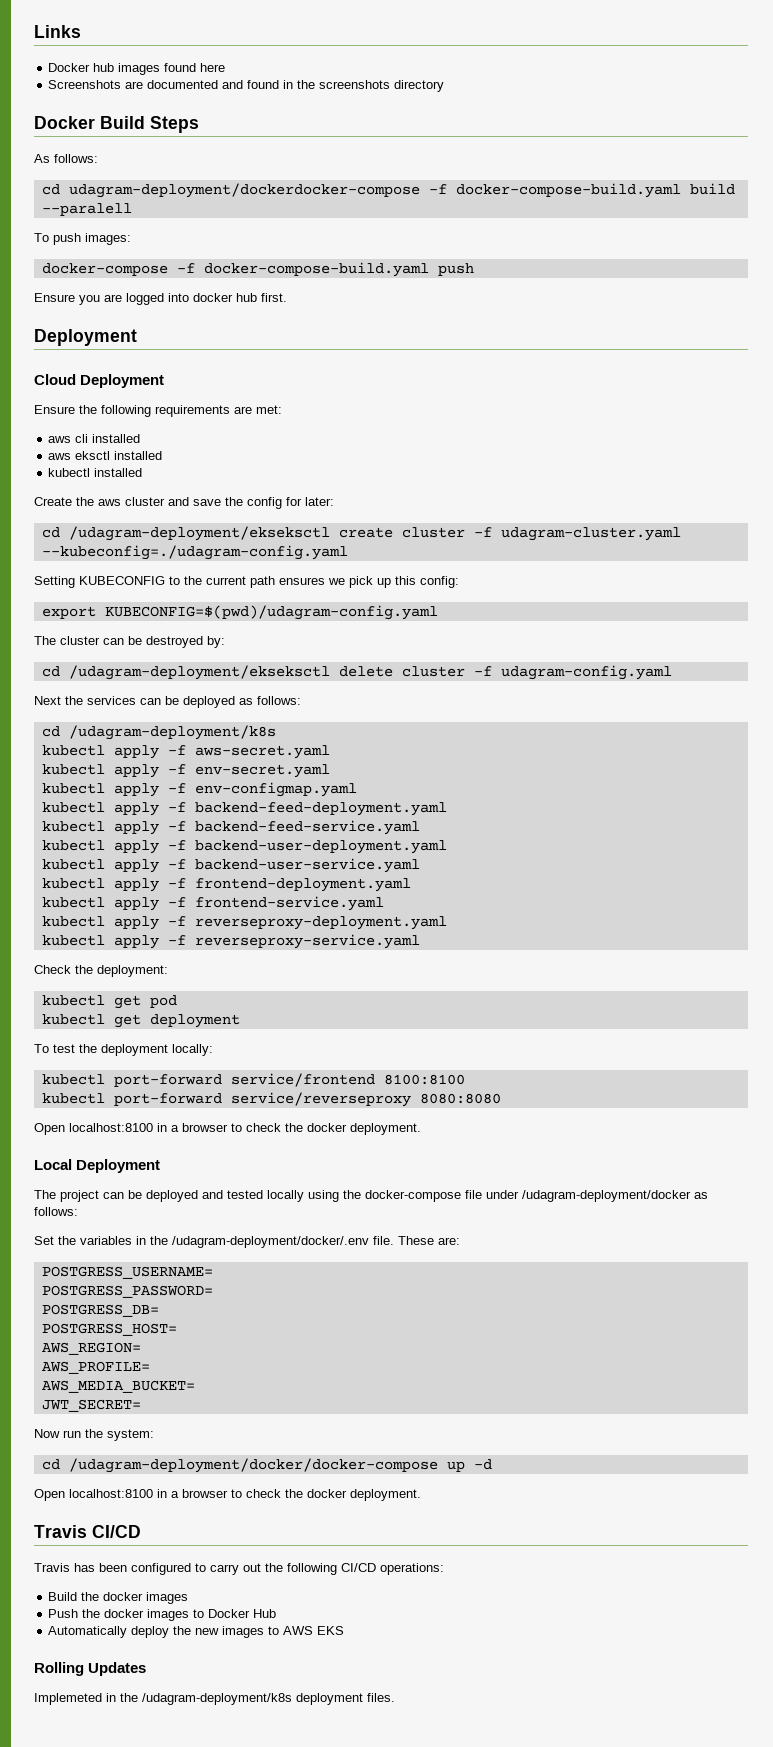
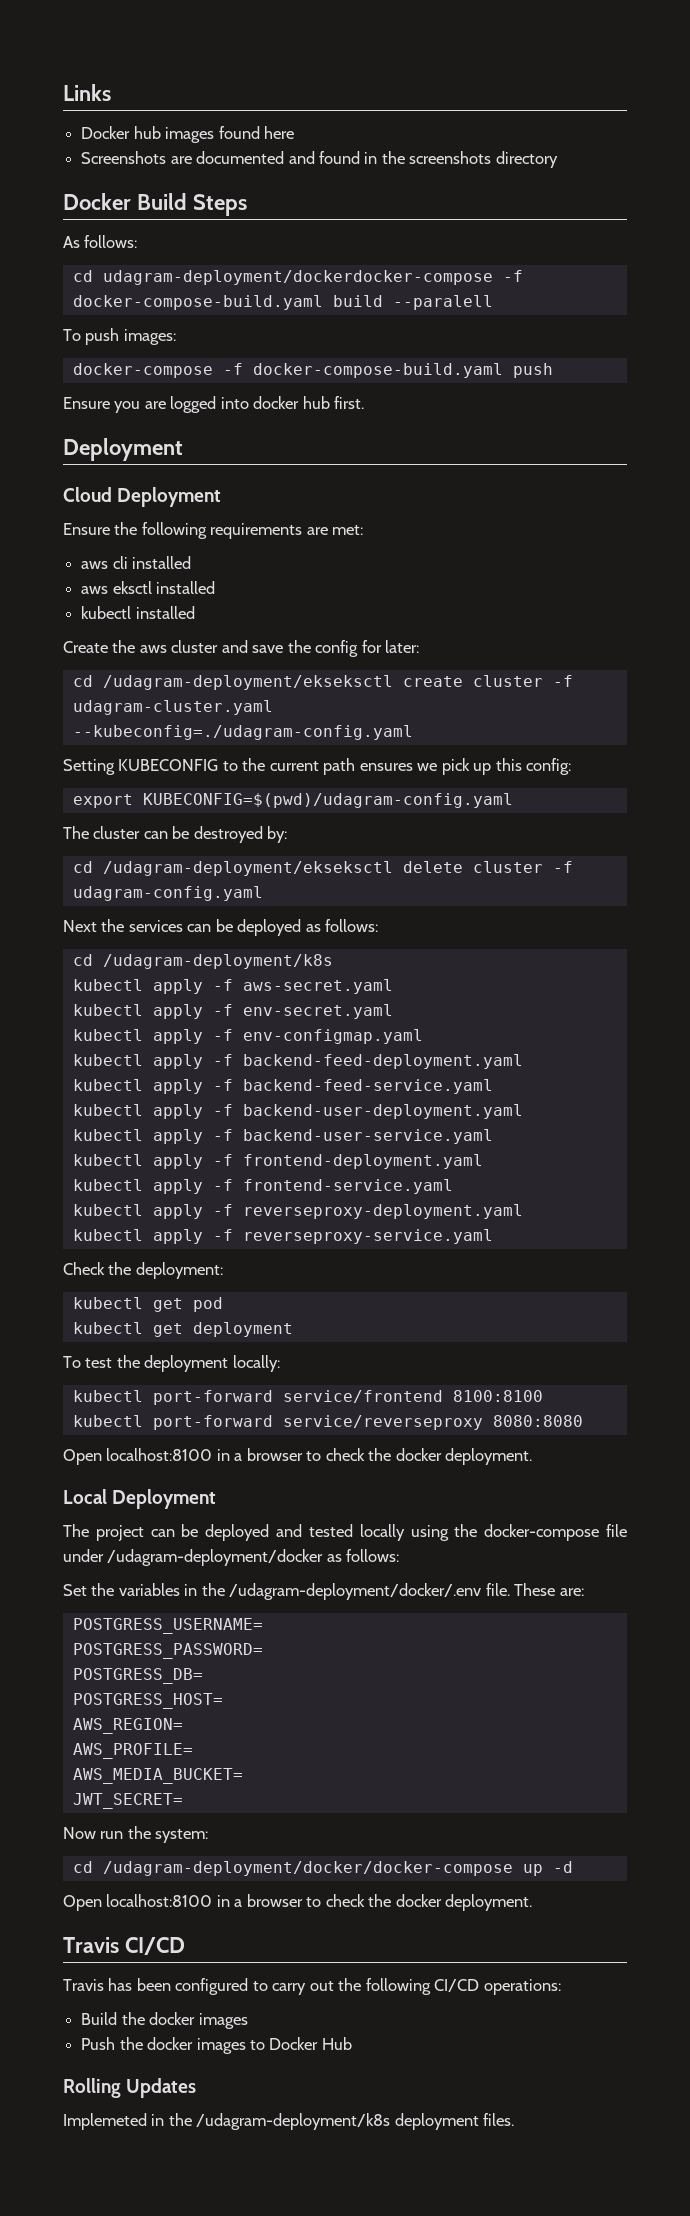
- Automatically deploy the new images to AWS EKS

